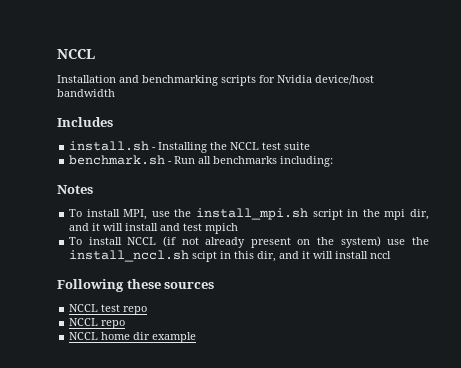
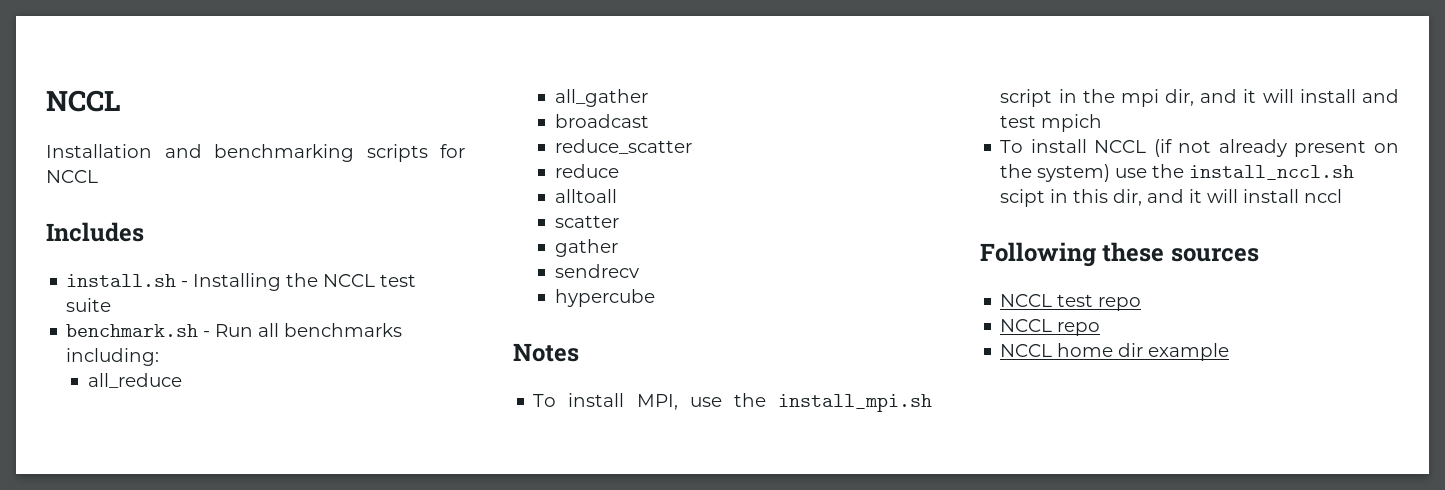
- Installation and benchmarking scripts for Nvidia device/host bandwidth
+ Installation and benchmarking scripts for NCCL
+ all_reduce
+ all_gather
+ broadcast
+ reduce_scatter
+ reduce
+ alltoall
+ scatter
+ gather
+ sendrecv
+ hypercube

